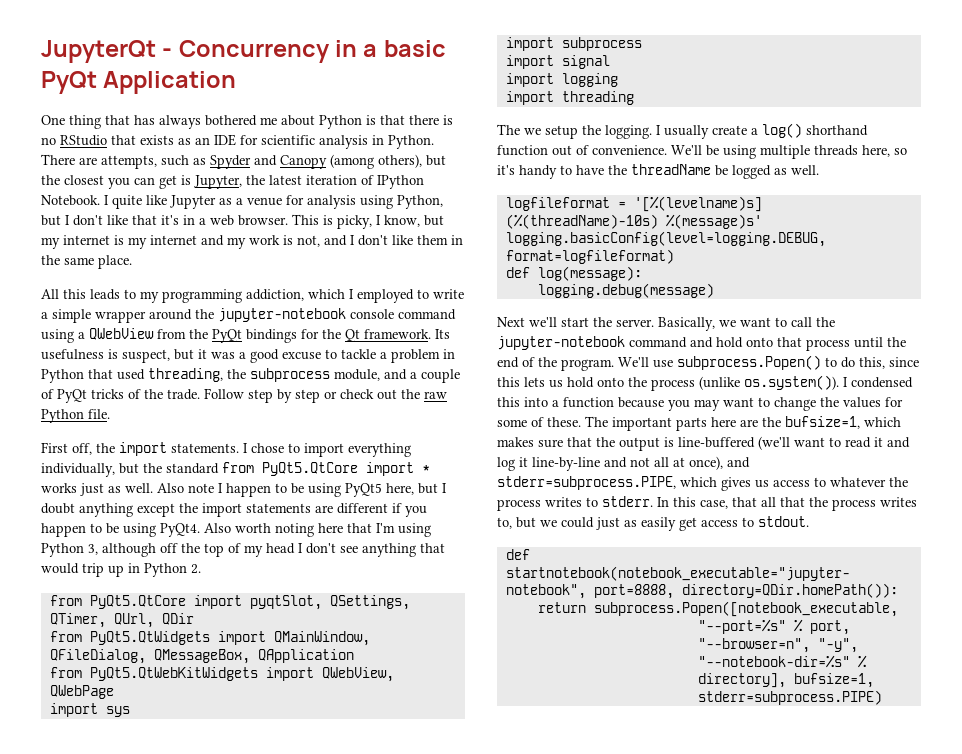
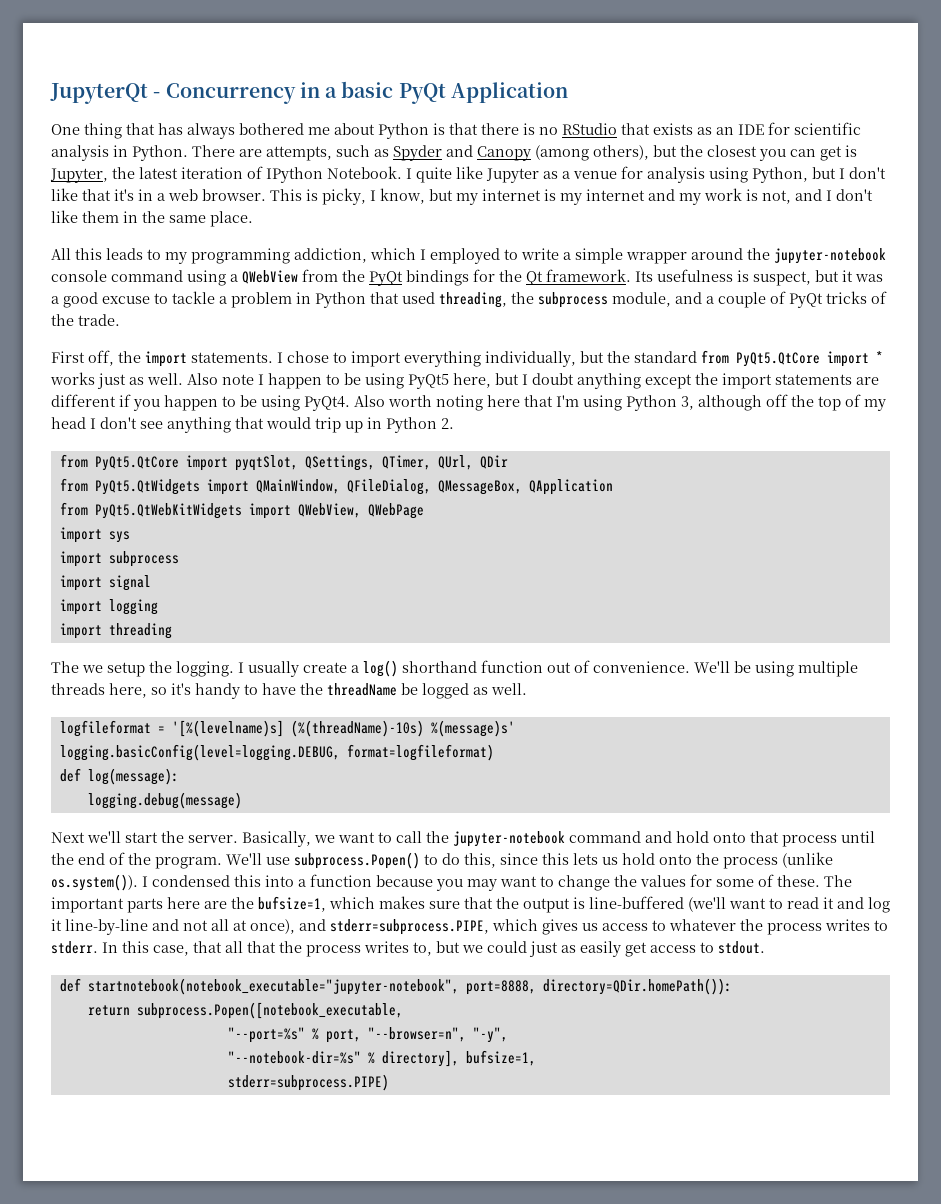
- Follow step by step or check out the raw Python file.

